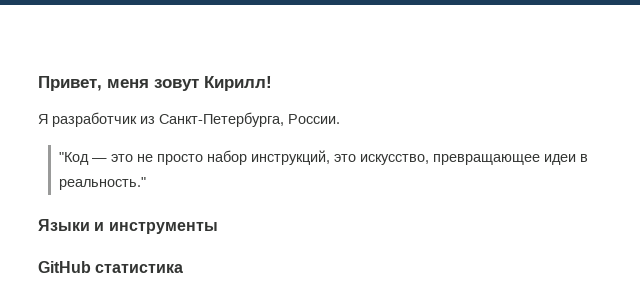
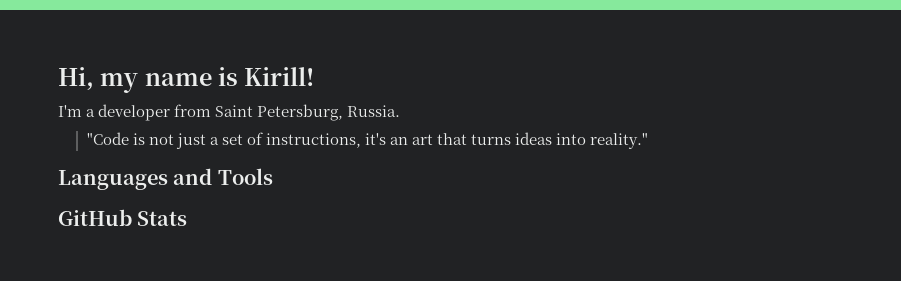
- Привет, меня зовут Кирилл!
- Я разработчик из Санкт-Петербурга, России.
- "Код — это не просто набор инструкций, это искусство, превращающее идеи в реальность."
- Языки и инструменты
+ Hi, my name is Kirill!
+ I'm a developer from Saint Petersburg, Russia.
+ "Code is not just a set of instructions, it's an art that turns ideas into reality."
+ Languages and Tools
- GitHub статистика
+ GitHub Stats

